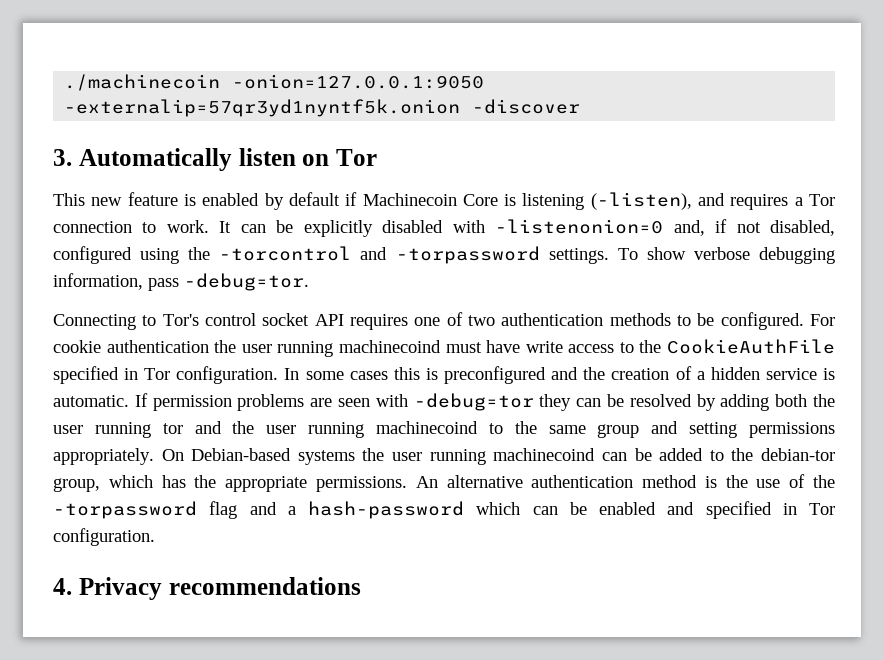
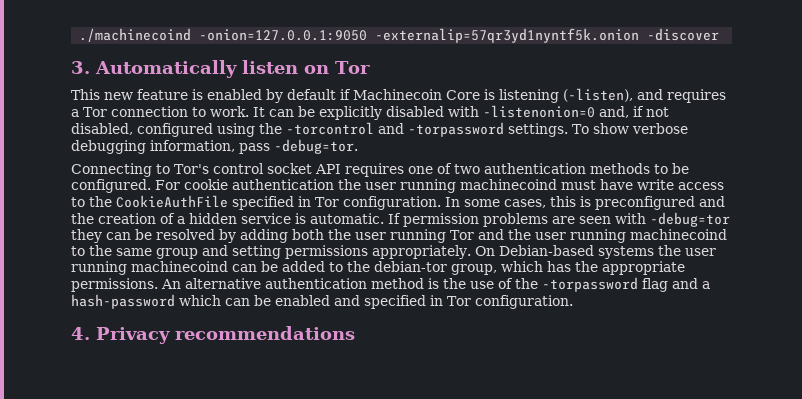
- ./machinecoin -onion=127.0.0.1:9050 -externalip=57qr3yd1nyntf5k.onion -discover
+ ./machinecoind -onion=127.0.0.1:9050 -externalip=57qr3yd1nyntf5k.onion -discover
- In some cases this is preconfigured and the creation of a hidden service is automatic.
+ In some cases, this is preconfigured and the creation of a hidden service is automatic.
- If permission problems are seen with -debug=tor they can be resolved by adding both the user running tor and the user running machinecoind to the same group and setting permissions appropriately.
+ If permission problems are seen with -debug=tor they can be resolved by adding both the user running Tor and the user running machinecoind to the same group and setting permissions appropriately.

